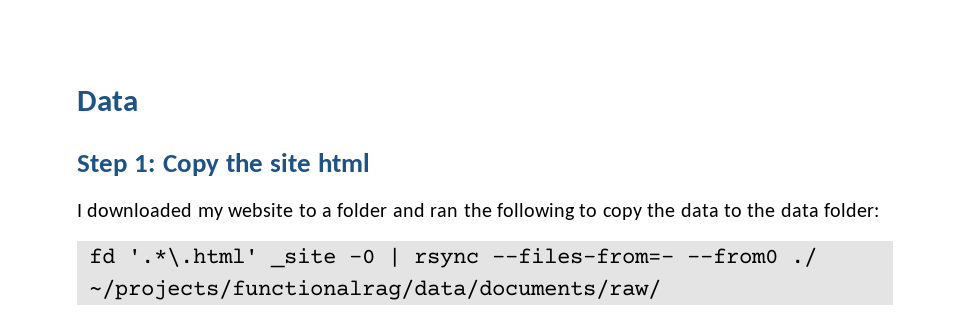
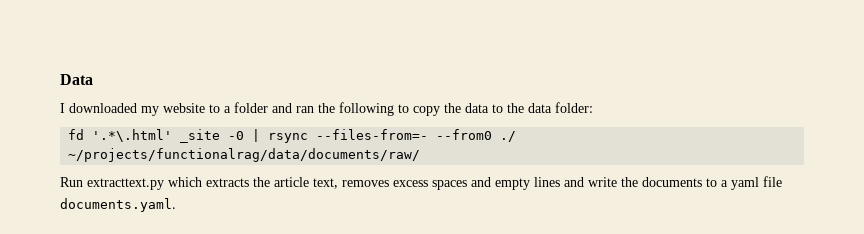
- Step 1: Copy the site html
+ Run extracttext.py which extracts the article text, removes excess spaces and empty lines and write the documents to a yaml file documents.yaml.

